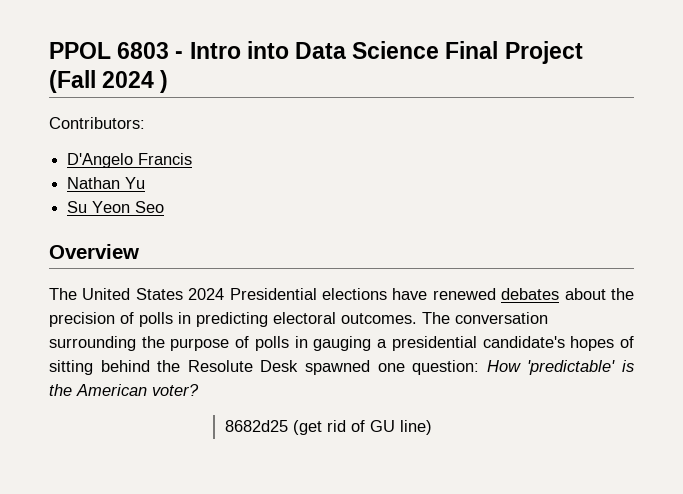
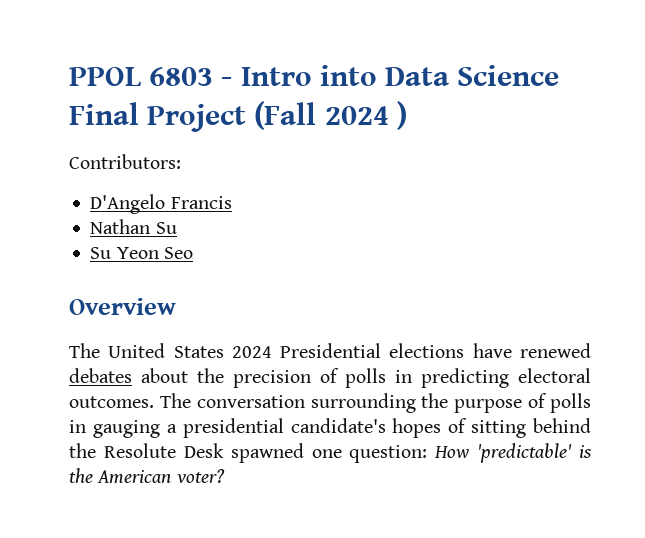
- Nathan Yu
+ Nathan Su
- 8682d25 (get rid of GU line)

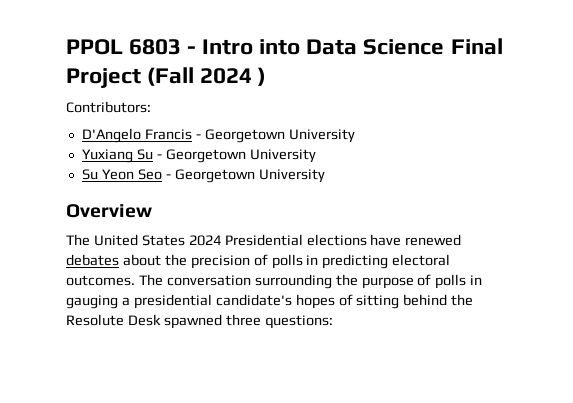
- D'Angelo Francis
- Nathan Su
+ D'Angelo Francis - Georgetown University
+ Yuxiang Su - Georgetown University
- Su Yeon Seo
+ Su Yeon Seo - Georgetown University
- The conversation surrounding the purpose of polls in gauging a presidential candidate's hopes of sitting behind the Resolute Desk spawned one question: How 'predictable' is the American voter?
+ The conversation surrounding the purpose of polls in gauging a presidential candidate's hopes of sitting behind the Resolute Desk spawned three questions:

